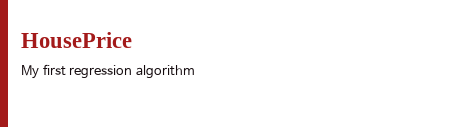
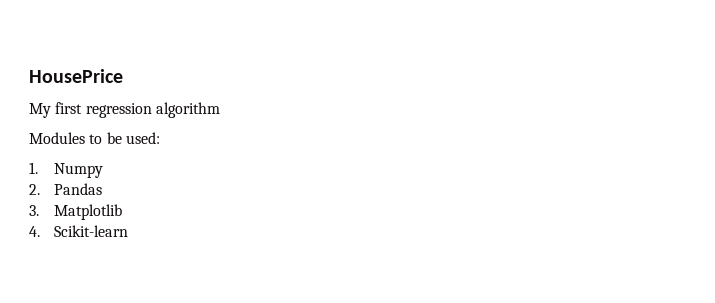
+ Modules to be used:
+ 1. Numpy
+ 2. Pandas
+ 3. Matplotlib
+ 4. Scikit-learn

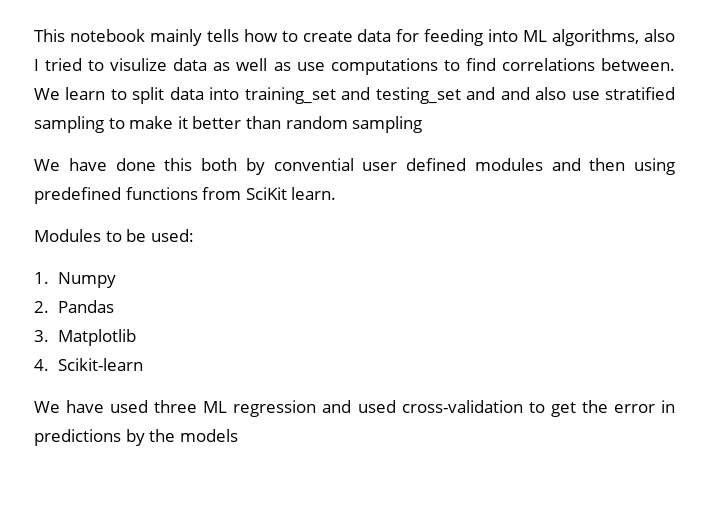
- HousePrice
- My first regression algorithm
+ This notebook mainly tells how to create data for feeding into ML algorithms, also I tried to visulize data as well as use computations to find correlations between. We learn to split data into training_set and testing_set and and also use stratified sampling to make it better than random sampling
+ We have done this both by convential user defined modules and then using predefined functions from SciKit learn.
+ We have used three ML regression and used cross-validation to get the error in predictions by the models

